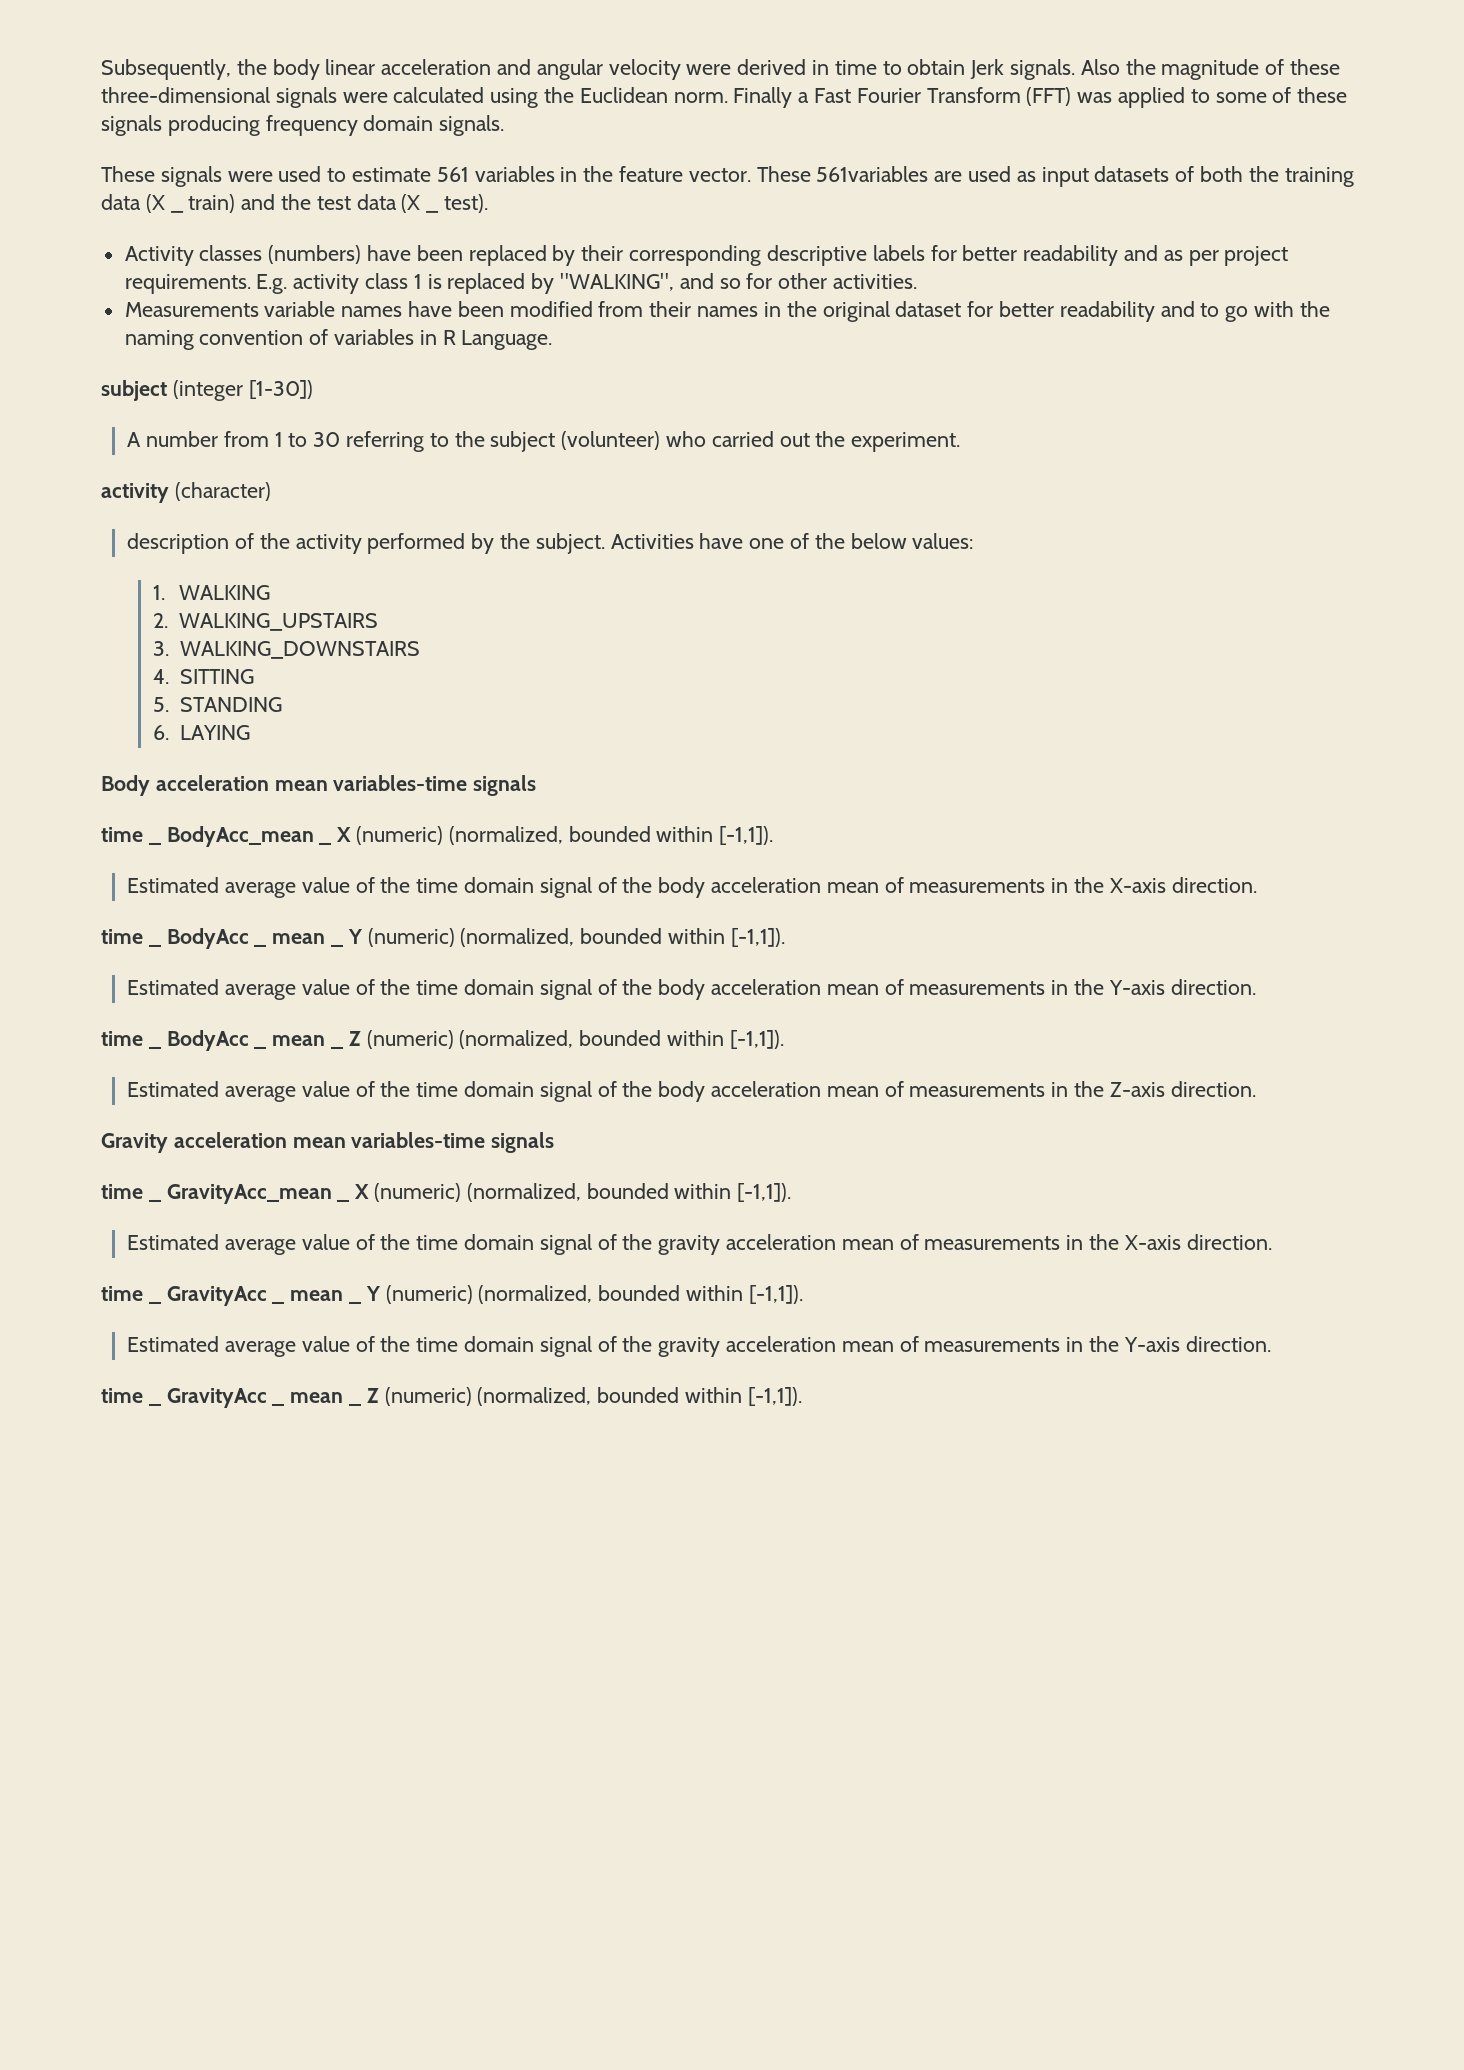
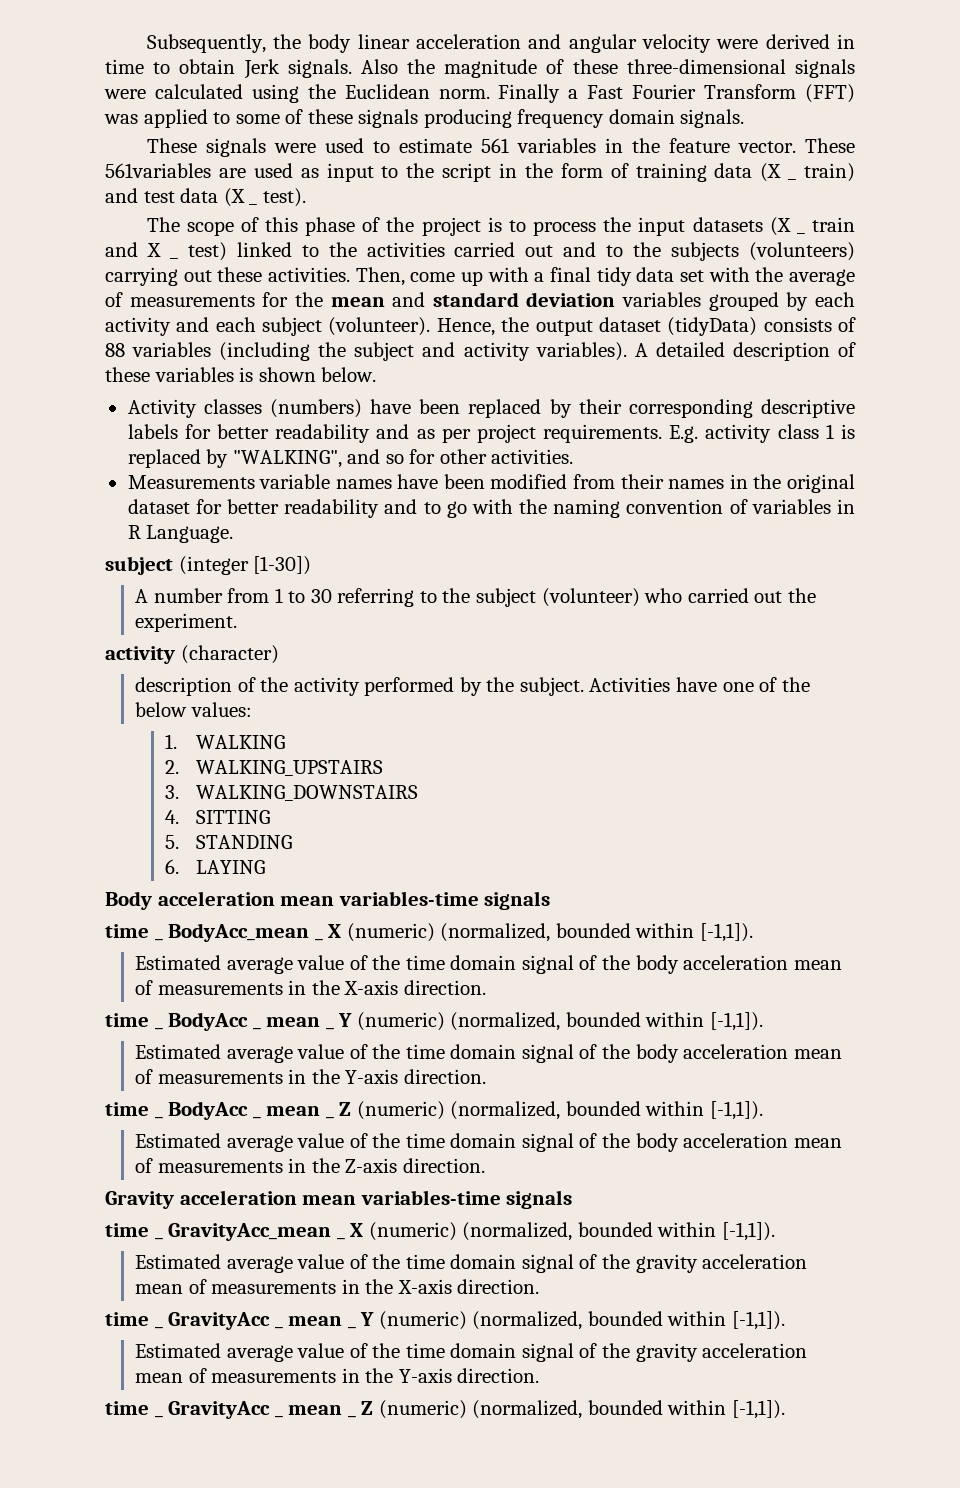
- These 561variables are used as input datasets of both the training data (X _ train) and the test data (X _ test).
+ These 561variables are used as input to the script in the form of training data (X _ train) and test data (X _ test).
+ The scope of this phase of the project is to process the input datasets (X _ train and X _ test) linked to the activities carried out and to the subjects (volunteers) carrying out these activities. Then, come up with a final tidy data set with the average of measurements for the mean and standard deviation variables grouped by each activity and each subject (volunteer). Hence, the output dataset (tidyData) consists of 88 variables (including the subject and activity variables). A detailed description of these variables is shown below.

